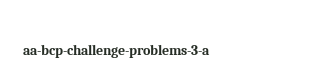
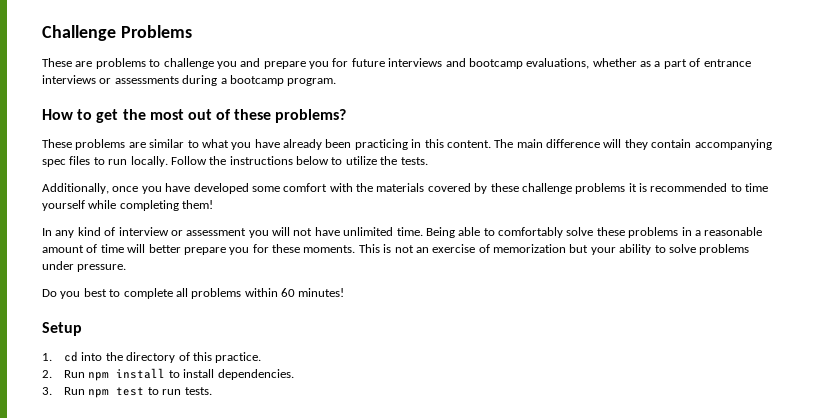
- aa-bcp-challenge-problems-3-a
+ Challenge Problems
+ These are problems to challenge you and prepare you for future interviews and bootcamp evaluations, whether as a part of entrance interviews or assessments during a bootcamp program.
+ How to get the most out of these problems?
+ These problems are similar to what you have already been practicing in this content. The main difference will they contain accompanying spec files to run locally. Follow the instructions below to utilize the tests.
+ Additionally, once you have developed some comfort with the materials covered by these challenge problems it is recommended to time yourself while completing them!
+ In any kind of interview or assessment you will not have unlimited time. Being able to comfortably solve these problems in a reasonable amount of time will better prepare you for these moments. This is not an exercise of memorization but your ability to solve problems under pressure.
+ Do you best to complete all problems within 60 minutes!
+ Setup
+ 1. cd into the directory of this practice.
+ 2. Run npm install to install dependencies.
+ 3. Run npm test to run tests.

